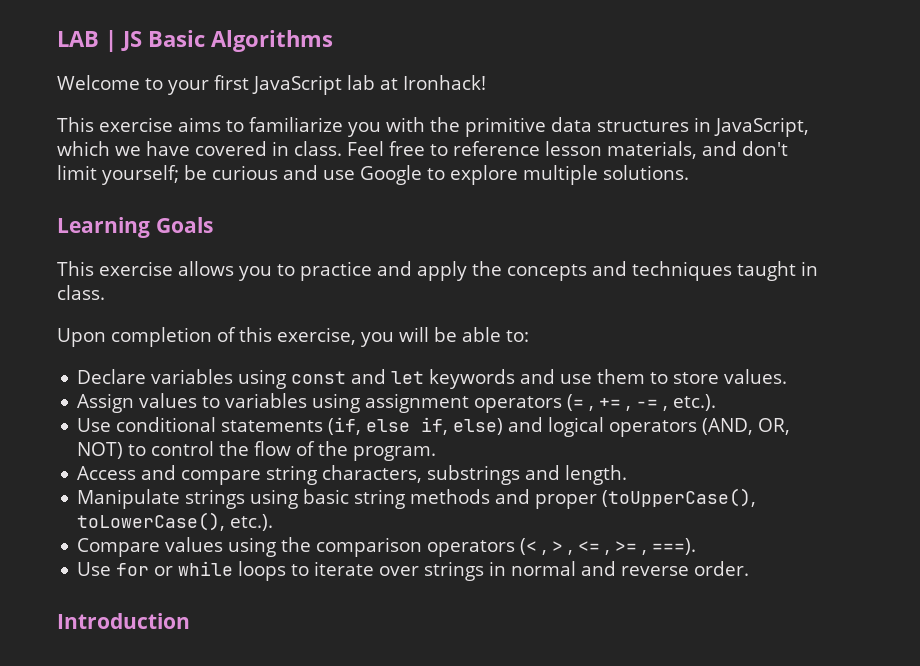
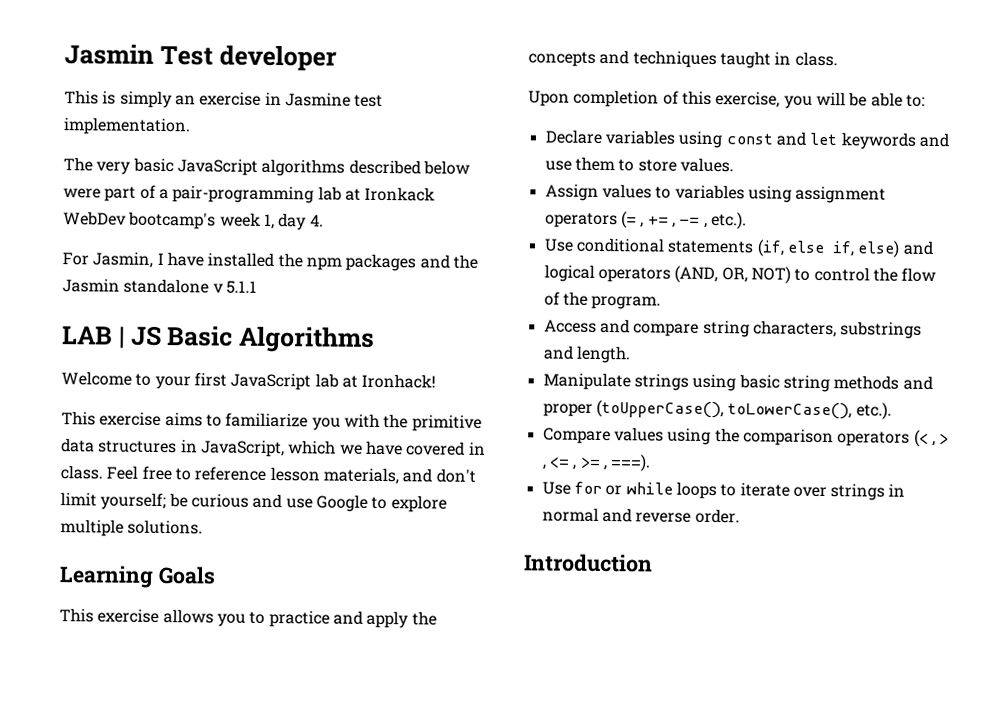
+ Jasmin Test developer
+ This is simply an exercise in Jasmine test implementation.
+ The very basic JavaScript algorithms described below were part of a pair-programming lab at Ironkack WebDev bootcamp's week 1, day 4.
+ For Jasmin, I have installed the npm packages and the Jasmin standalone v 5.1.1

